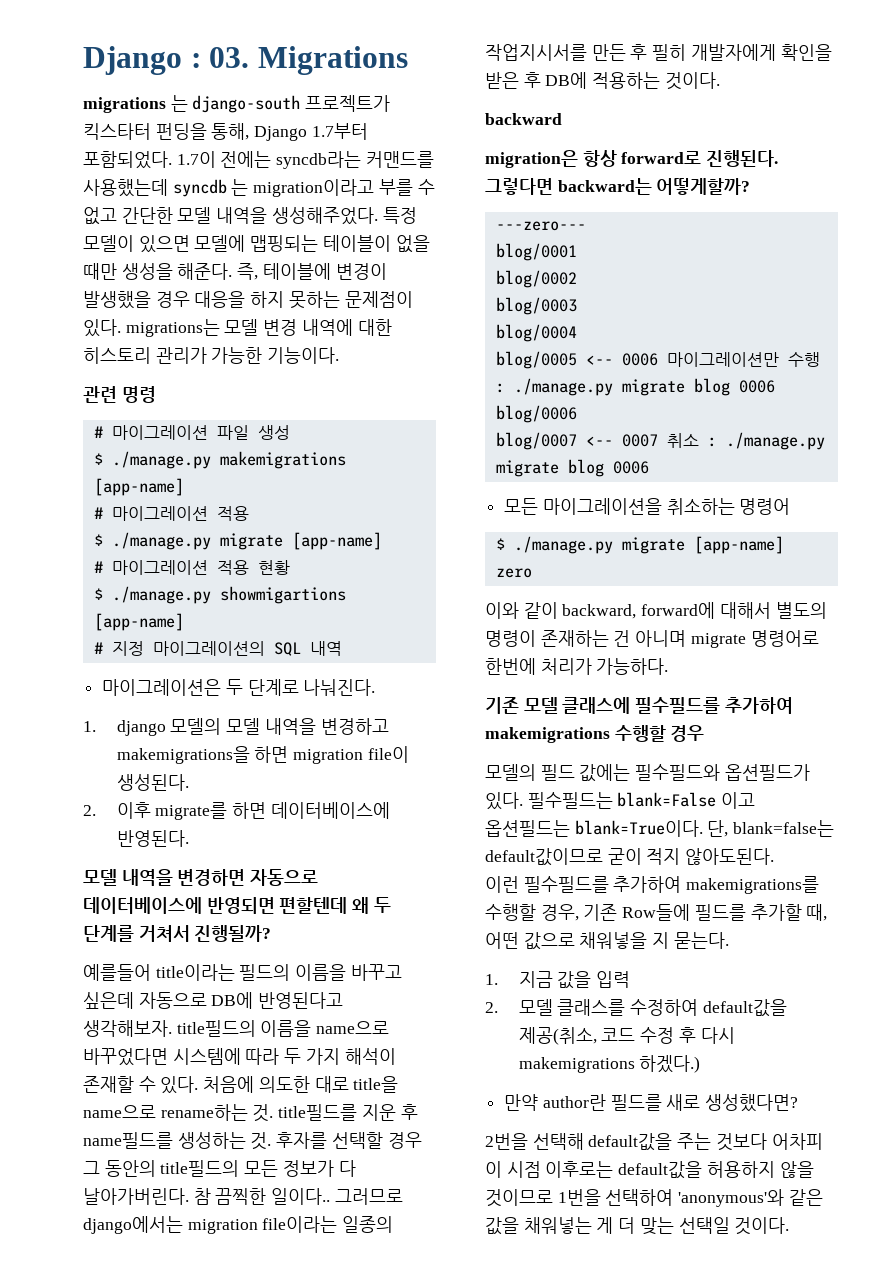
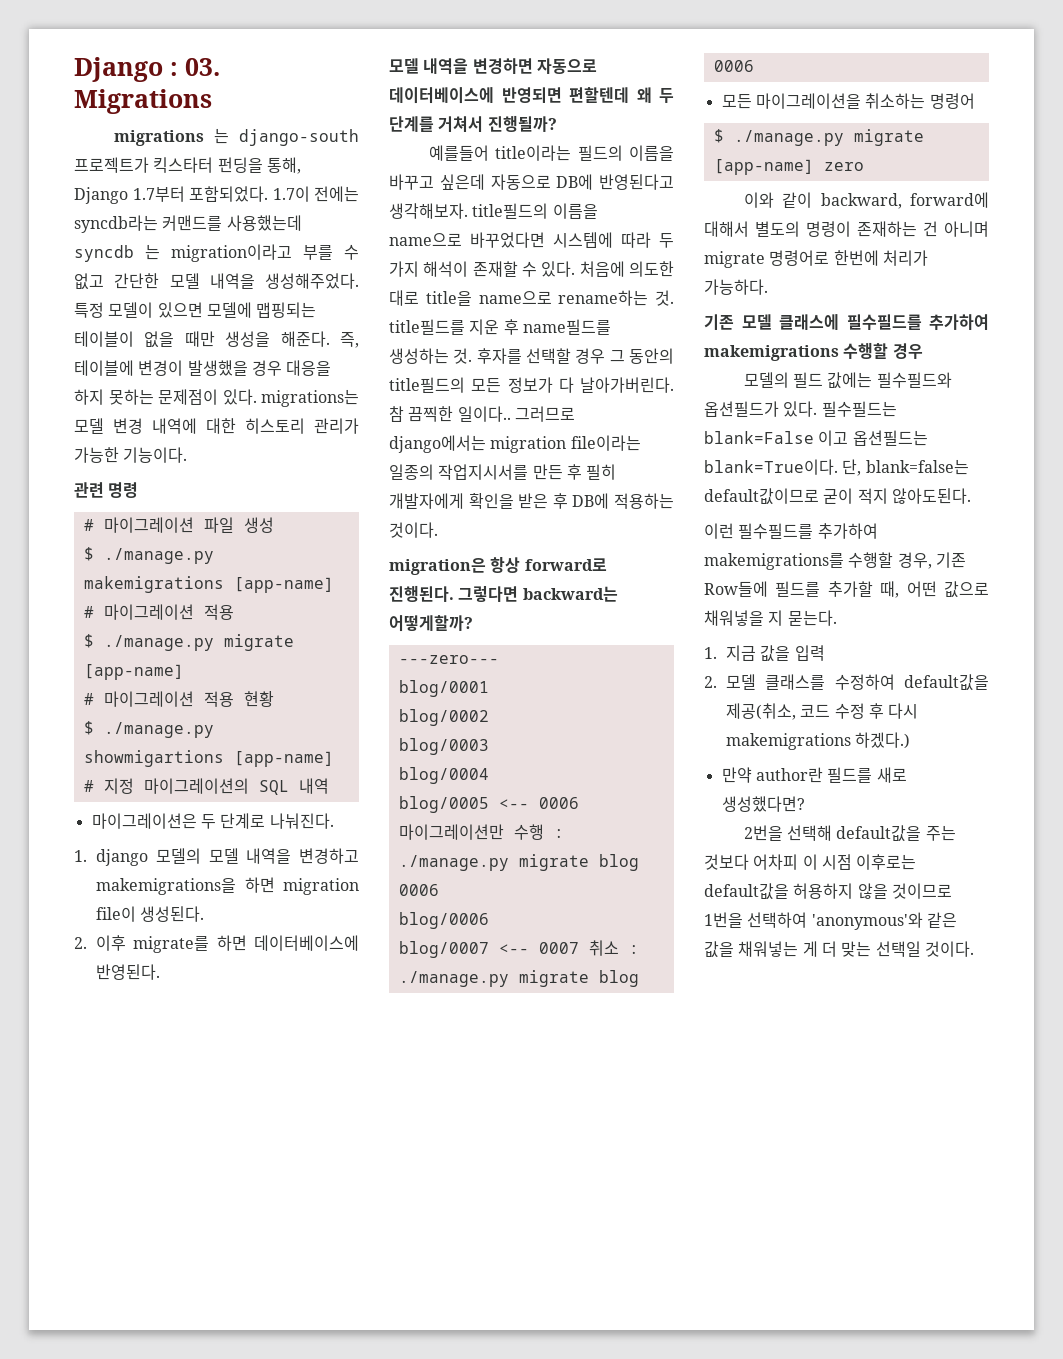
- backward

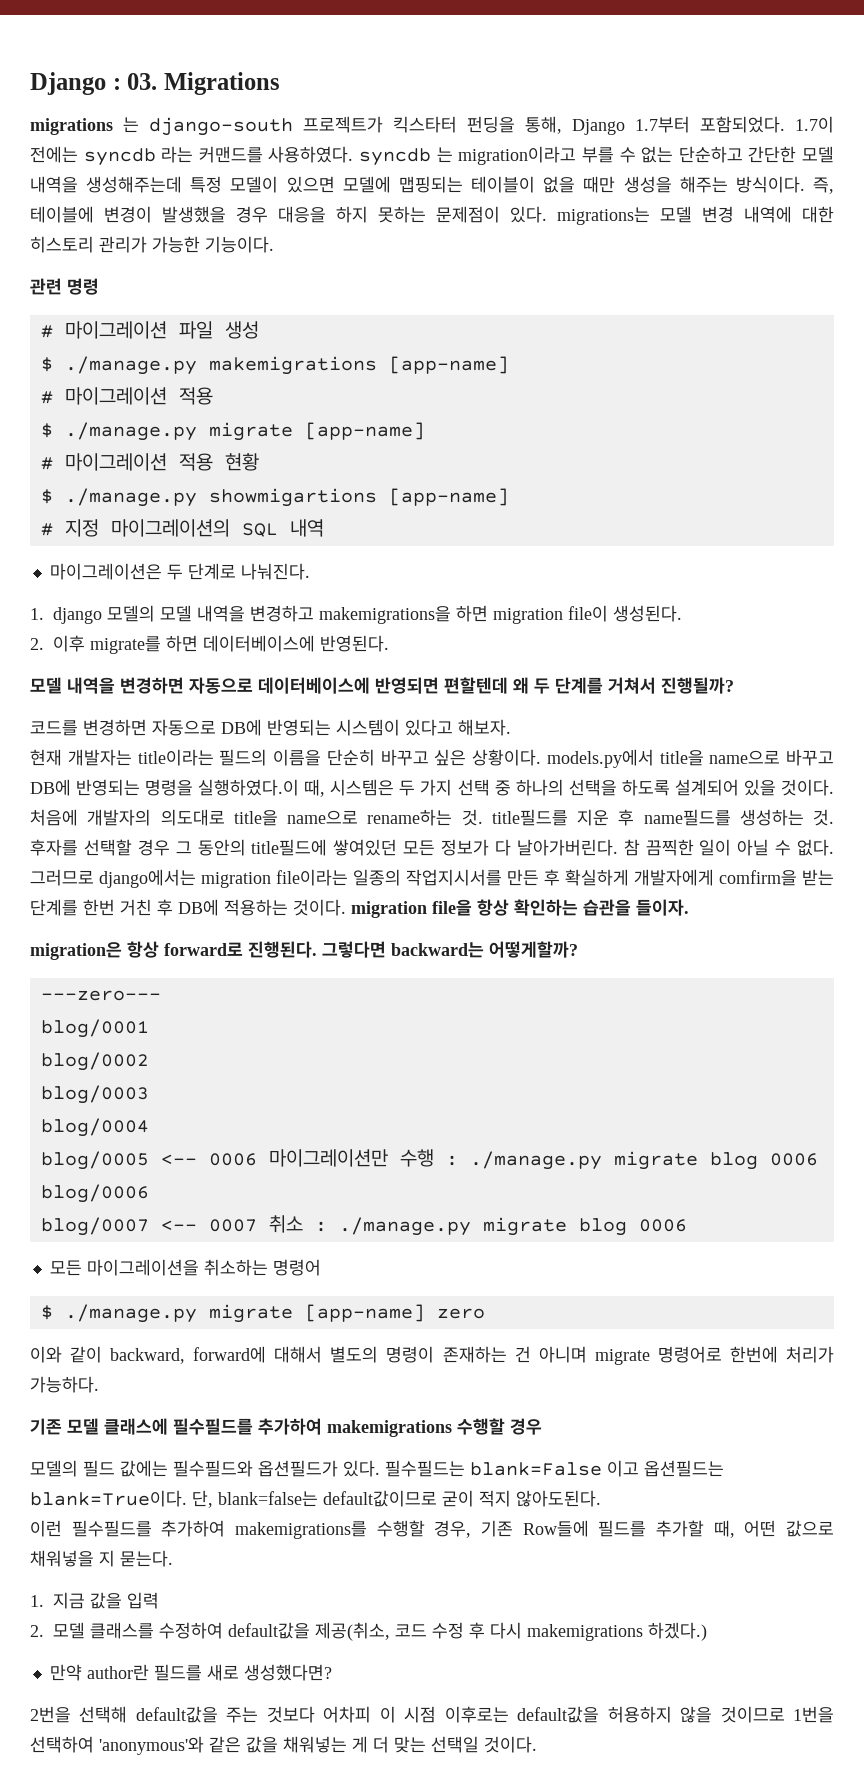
- 1.7이 전에는 syncdb라는 커맨드를 사용했는데 syncdb 는 migration이라고 부를 수 없고 간단한 모델 내역을 생성해주었다. 특정 모델이 있으면 모델에 맵핑되는 테이블이 없을 때만 생성을 해준다.
+ 1.7이 전에는 syncdb 라는 커맨드를 사용하였다. syncdb 는 migration이라고 부를 수 없는 단순하고 간단한 모델 내역을 생성해주는데 특정 모델이 있으면 모델에 맵핑되는 테이블이 없을 때만 생성을 해주는 방식이다.
- 예를들어 title이라는 필드의 이름을 바꾸고 싶은데 자동으로 DB에 반영된다고 생각해보자. title필드의 이름을 name으로 바꾸었다면 시스템에 따라 두 가지 해석이 존재할 수 있다. 처음에 의도한 대로 title을 name으로 rename하는 것. title필드를 지운 후 name필드를 생성하는 것.
+ 코드를 변경하면 자동으로 DB에 반영되는 시스템이 있다고 해보자.
+ 현재 개발자는 title이라는 필드의 이름을 단순히 바꾸고 싶은 상황이다. models.py에서 title을 name으로 바꾸고 DB에 반영되는 명령을 실행하였다.이 때, 시스템은 두 가지 선택 중 하나의 선택을 하도록 설계되어 있을 것이다. 처음에 개발자의 의도대로 title을 name으로 rename하는 것. title필드를 지운 후 name필드를 생성하는 것.
- 후자를 선택할 경우 그 동안의 title필드의 모든 정보가 다 날아가버린다.
+ 후자를 선택할 경우 그 동안의 title필드에 쌓여있던 모든 정보가 다 날아가버린다.
- 참 끔찍한 일이다..
+ 참 끔찍한 일이 아닐 수 없다.
- 그러므로 django에서는 migration file이라는 일종의 작업지시서를 만든 후 필히 개발자에게 확인을 받은 후 DB에 적용하는 것이다.
+ 그러므로 django에서는 migration file이라는 일종의 작업지시서를 만든 후 확실하게 개발자에게 comfirm을 받는 단계를 한번 거친 후 DB에 적용하는 것이다. migration file을 항상 확인하는 습관을 들이자.

